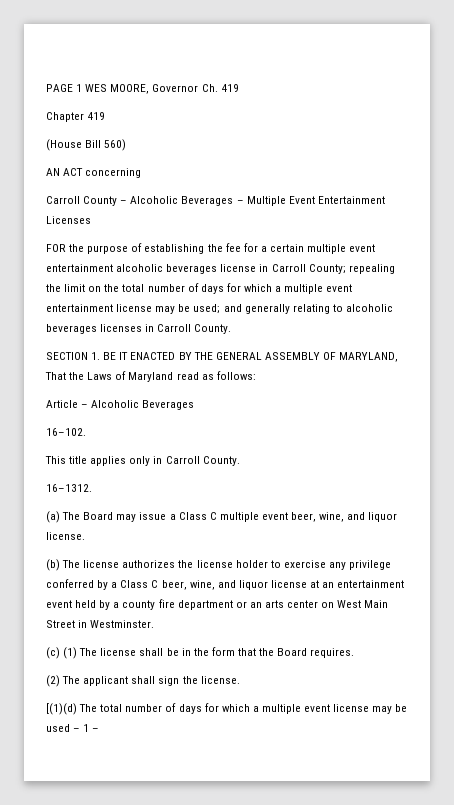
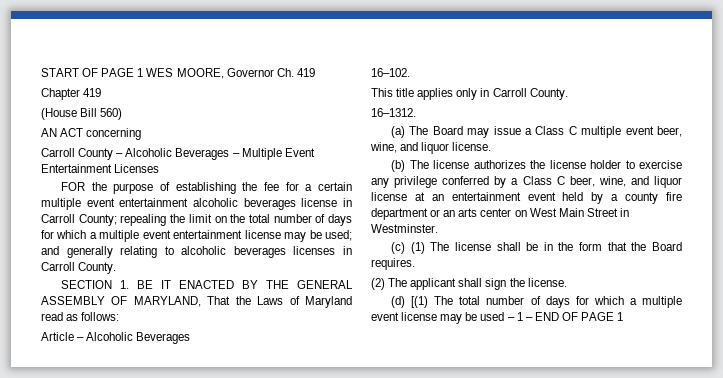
- PAGE 1 WES MOORE, Governor Ch. 419
+ START OF PAGE 1 WES MOORE, Governor Ch. 419
- [(1)(d) The total number of days for which a multiple event license may be used – 1 –
+ (d) [(1) The total number of days for which a multiple event license may be used – 1 – END OF PAGE 1

